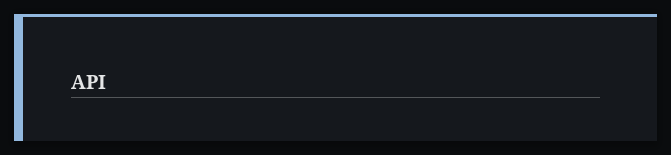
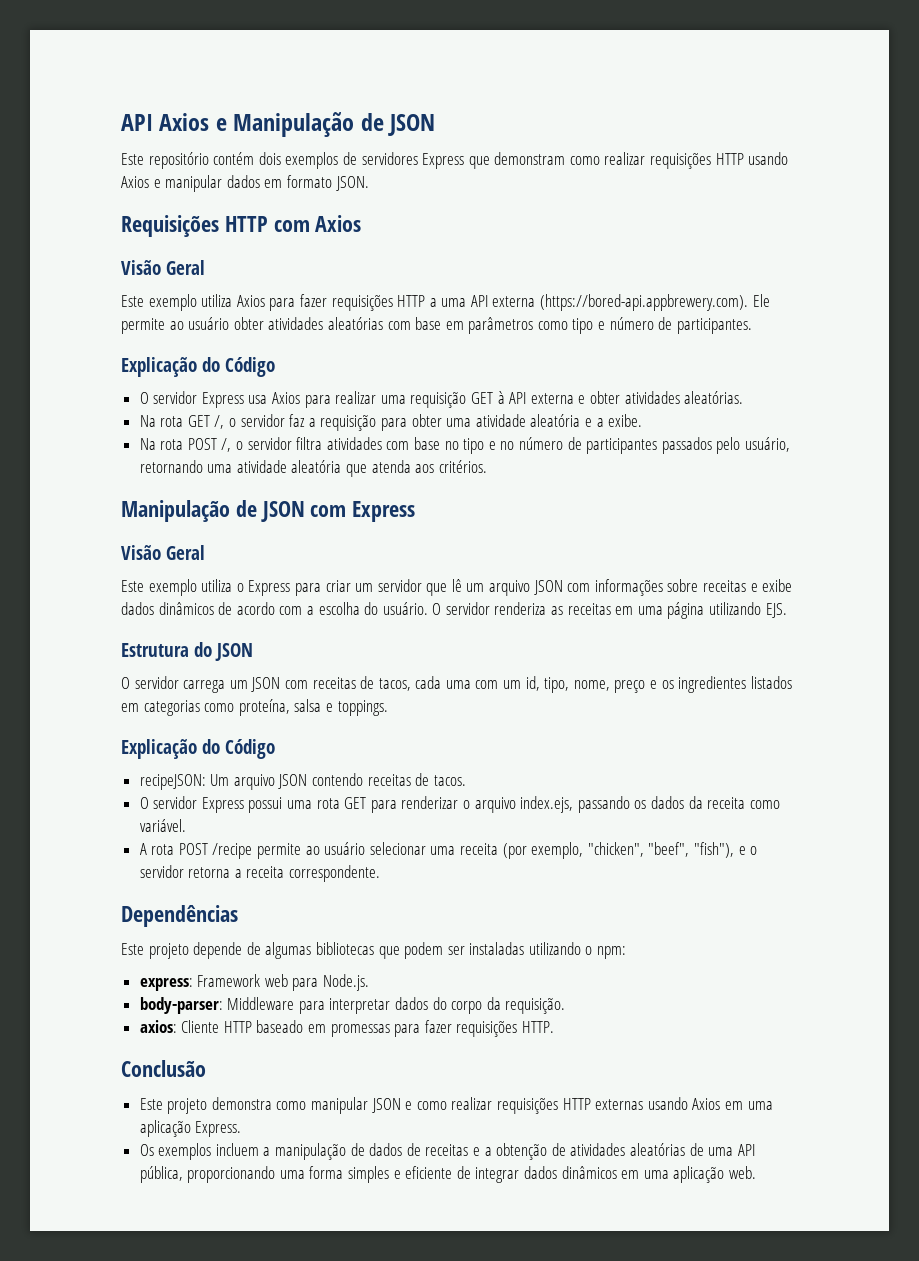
- API
+ API Axios e Manipulação de JSON
+ Este repositório contém dois exemplos de servidores Express que demonstram como realizar requisições HTTP usando Axios e manipular dados em formato JSON.
+ Requisições HTTP com Axios
+ Visão Geral
+ Este exemplo utiliza Axios para fazer requisições HTTP a uma API externa (https://bored-api.appbrewery.com). Ele permite ao usuário obter atividades aleatórias com base em parâmetros como tipo e número de participantes.
+ Explicação do Código
+ O servidor Express usa Axios para realizar uma requisição GET à API externa e obter atividades aleatórias.
+ Na rota GET /, o servidor faz a requisição para obter uma atividade aleatória e a exibe.
+ Na rota POST /, o servidor filtra atividades com base no tipo e no número de participantes passados pelo usuário, retornando uma atividade aleatória que atenda aos critérios.
+ Manipulação de JSON com Express
+ Visão Geral
+ Este exemplo utiliza o Express para criar um servidor que lê um arquivo JSON com informações sobre receitas e exibe dados dinâmicos de acordo com a escolha do usuário. O servidor renderiza as receitas em uma página utilizando EJS.
+ Estrutura do JSON
+ O servidor carrega um JSON com receitas de tacos, cada uma com um id, tipo, nome, preço e os ingredientes listados em categorias como proteína, salsa e toppings.
+ Explicação do Código
+ recipeJSON: Um arquivo JSON contendo receitas de tacos.
+ O servidor Express possui uma rota GET para renderizar o arquivo index.ejs, passando os dados da receita como variável.
+ A rota POST /recipe permite ao usuário selecionar uma receita (por exemplo, "chicken", "beef", "fish"), e o servidor retorna a receita correspondente.
+ Dependências
+ Este projeto depende de algumas bibliotecas que podem ser instaladas utilizando o npm:
+ express: Framework web para Node.js.
+ body-parser: Middleware para interpretar dados do corpo da requisição.
+ axios: Cliente HTTP baseado em promessas para fazer requisições HTTP.
+ Conclusão
+ Este projeto demonstra como manipular JSON e como realizar requisições HTTP externas usando Axios em uma aplicação Express.
+ Os exemplos incluem a manipulação de dados de receitas e a obtenção de atividades aleatórias de uma API pública, proporcionando uma forma simples e eficiente de integrar dados dinâmicos em uma aplicação web.

